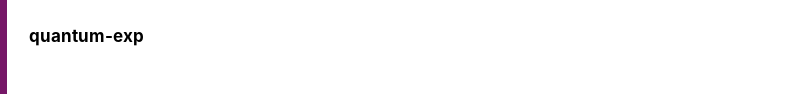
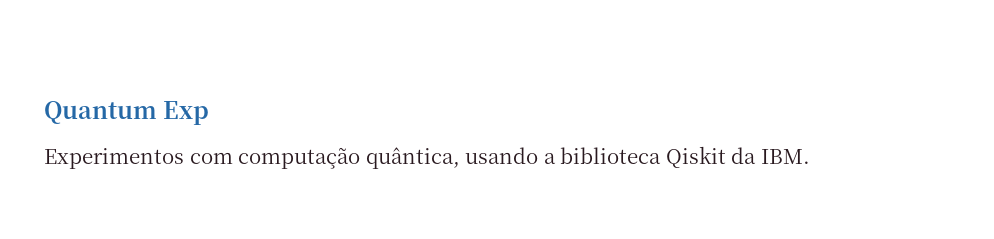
- quantum-exp
+ Quantum Exp
+ Experimentos com computação quântica, usando a biblioteca Qiskit da IBM.

